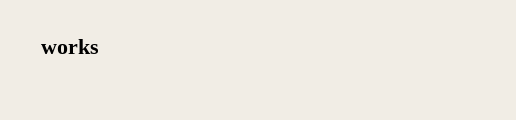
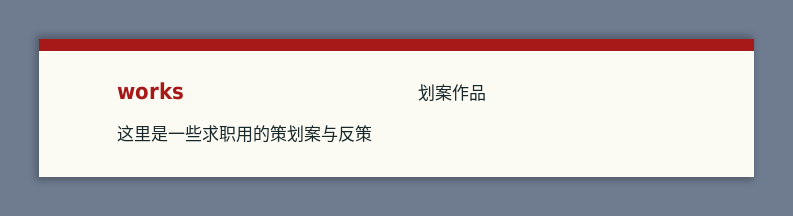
+ 这里是一些求职用的策划案与反策划案作品

